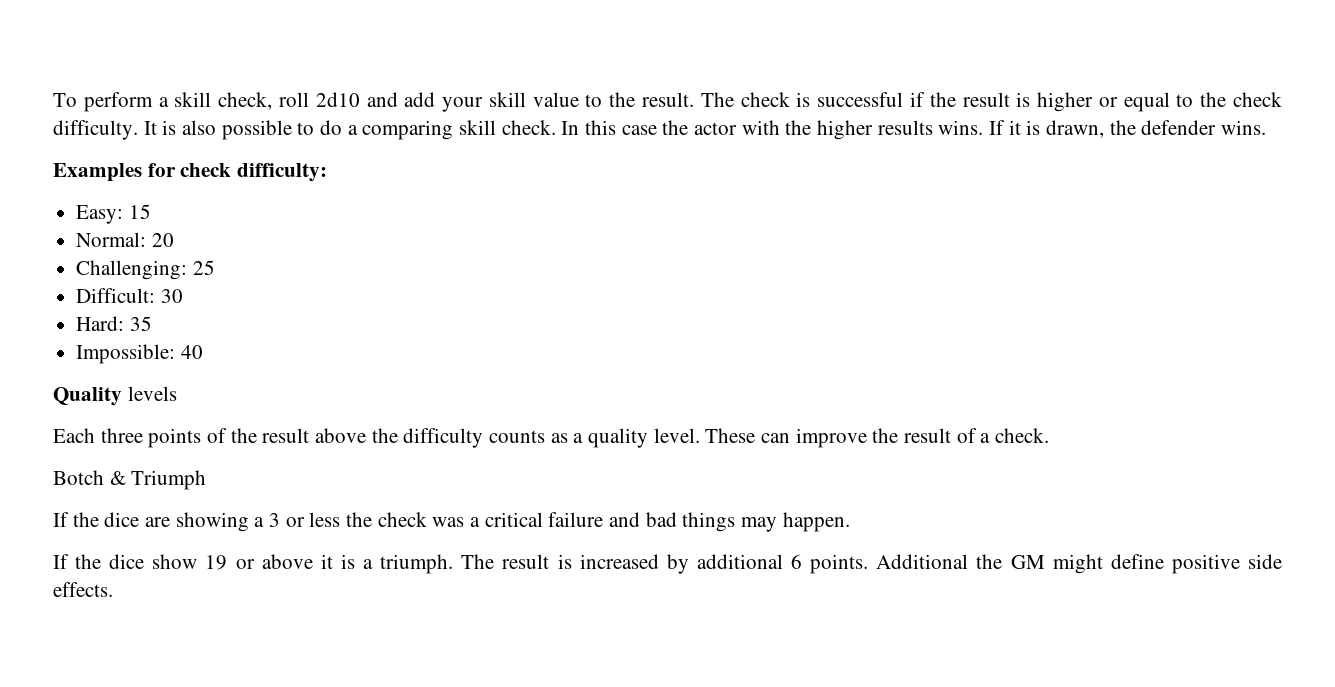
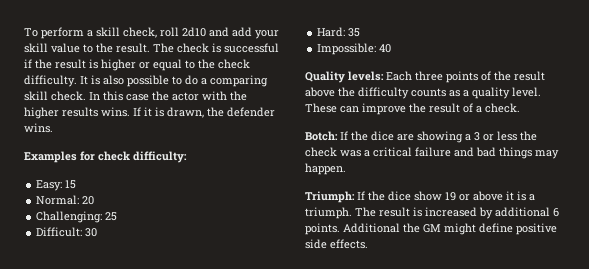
- Quality levels
- Each three points of the result above the difficulty counts as a quality level.
+ Quality levels: Each three points of the result above the difficulty counts as a quality level.
- Botch & Triumph
- If the dice are showing a 3 or less the check was a critical failure and bad things may happen.
+ Botch: If the dice are showing a 3 or less the check was a critical failure and bad things may happen.
- If the dice show 19 or above it is a triumph.
+ Triumph: If the dice show 19 or above it is a triumph.

